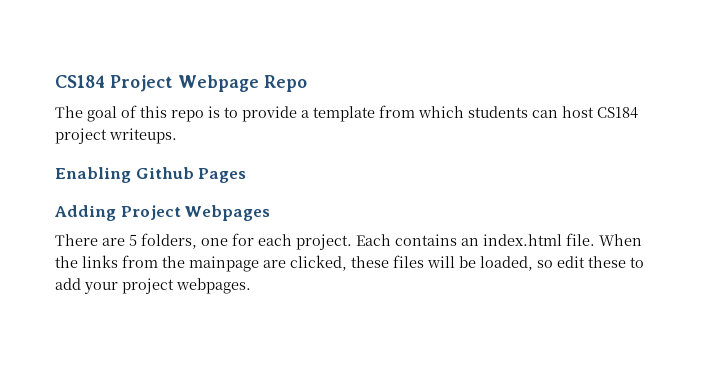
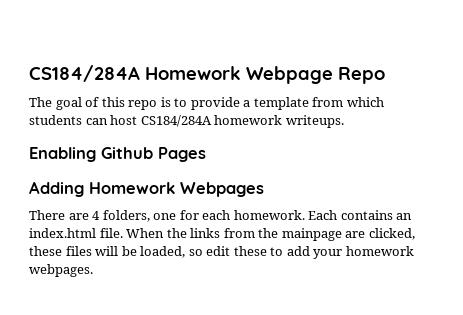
- CS184 Project Webpage Repo
+ CS184/284A Homework Webpage Repo
- The goal of this repo is to provide a template from which students can host CS184 project writeups.
+ The goal of this repo is to provide a template from which students can host CS184/284A homework writeups.
- Adding Project Webpages
+ Adding Homework Webpages
- There are 5 folders, one for each project.
+ There are 4 folders, one for each homework.
- When the links from the mainpage are clicked, these files will be loaded, so edit these to add your project webpages.
+ When the links from the mainpage are clicked, these files will be loaded, so edit these to add your homework webpages.

